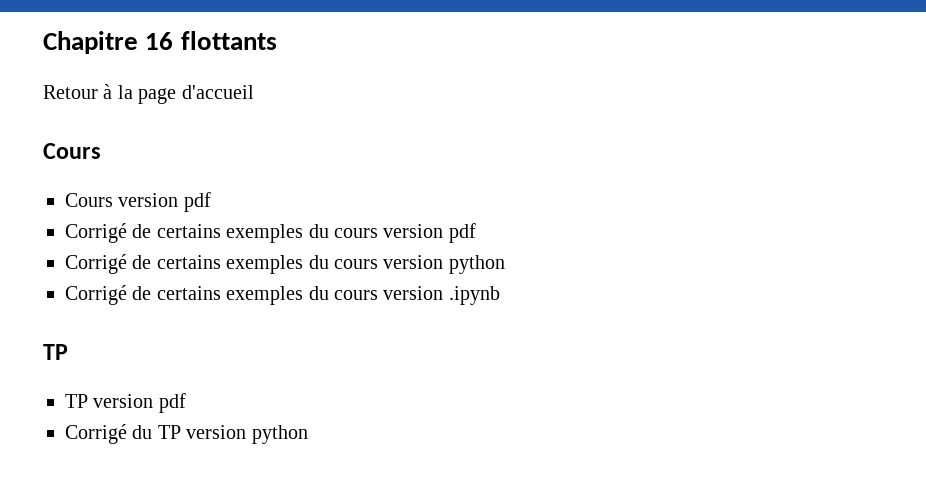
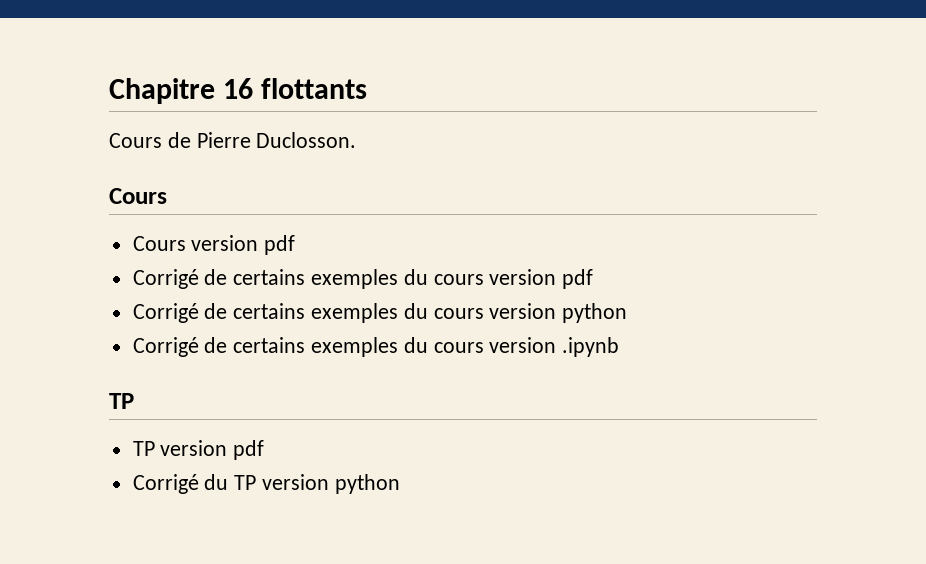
- Retour à la page d'accueil
+ Cours de Pierre Duclosson.

